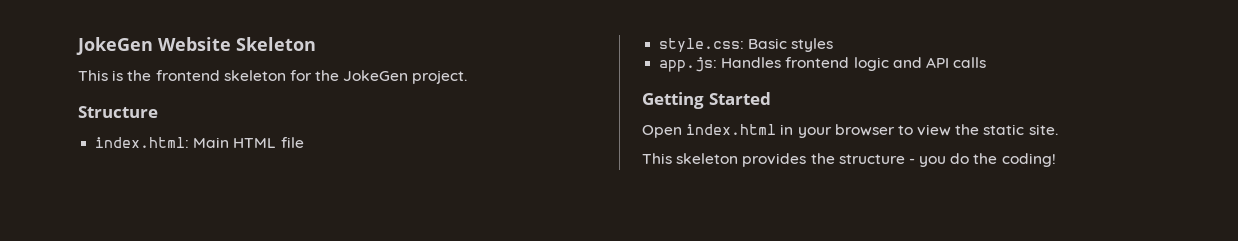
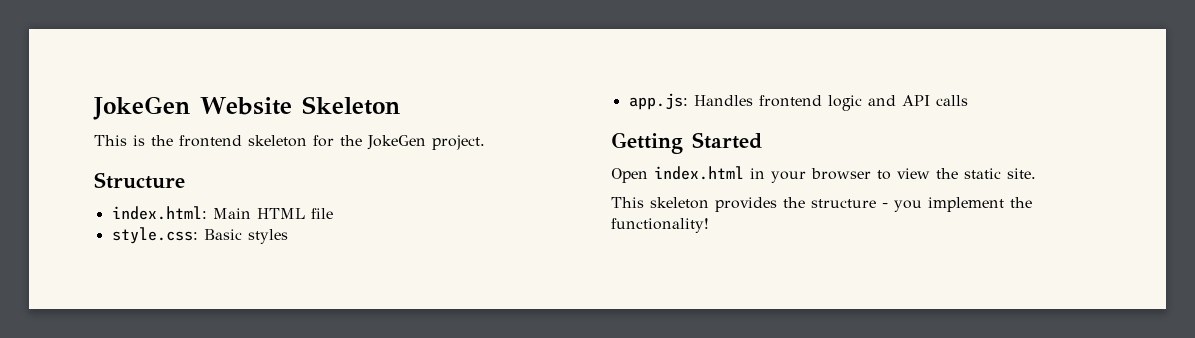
- This skeleton provides the structure - you do the coding!
+ This skeleton provides the structure - you implement the functionality!

